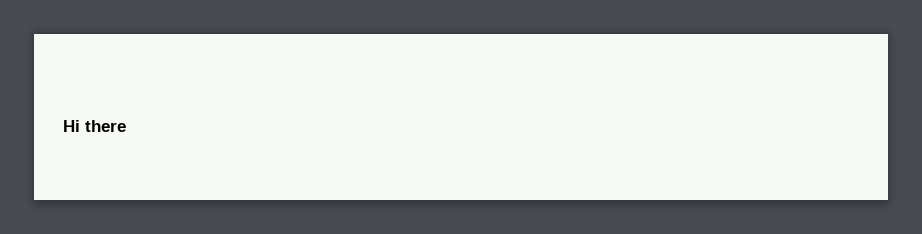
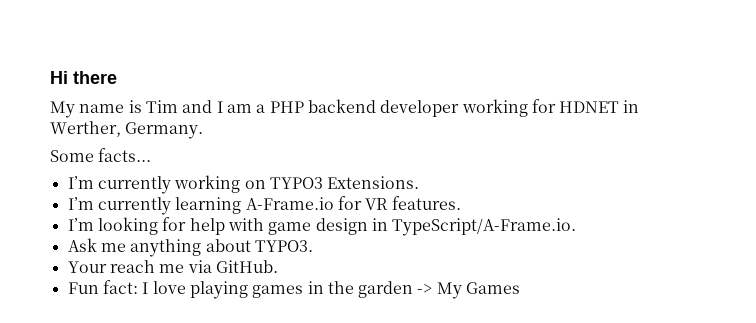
+ My name is Tim and I am a PHP backend developer working for HDNET in Werther, Germany.
+ Some facts...
+ I’m currently working on TYPO3 Extensions.
+ I’m currently learning A-Frame.io for VR features.
+ I’m looking for help with game design in TypeScript/A-Frame.io.
+ Ask me anything about TYPO3.
+ Your reach me via GitHub.
+ Fun fact: I love playing games in the garden -> My Games

